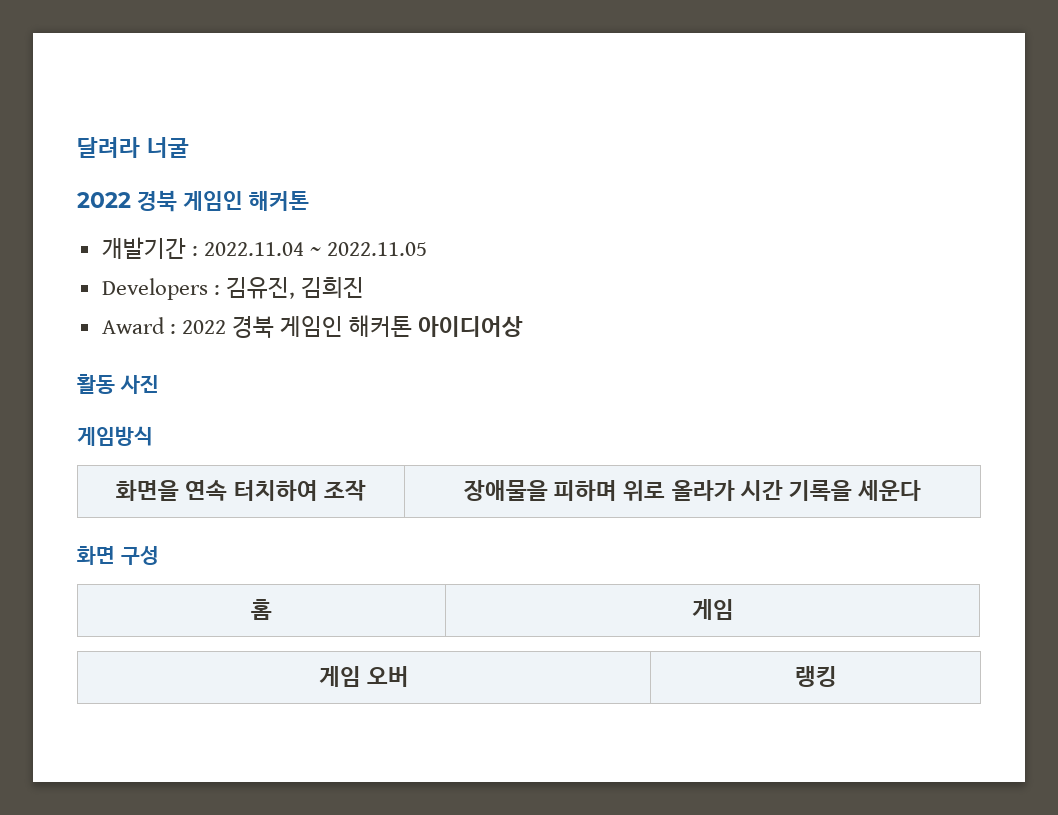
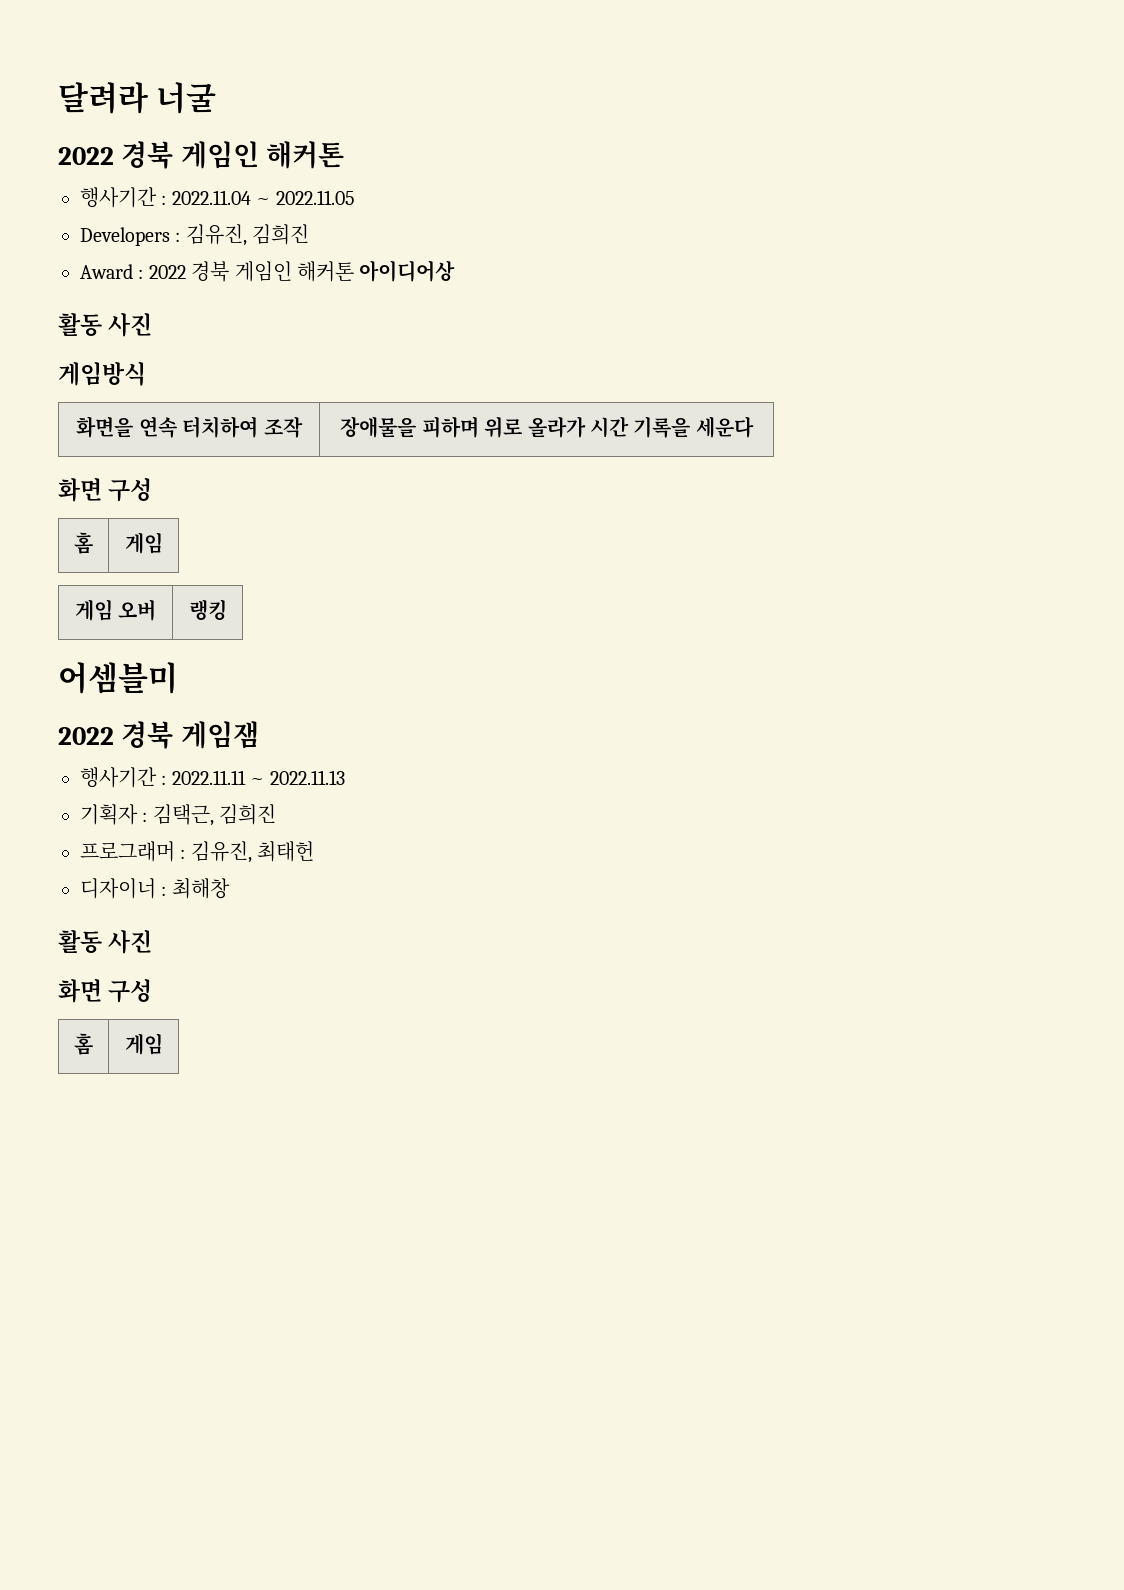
- 개발기간 : 2022.11.04 ~ 2022.11.05
+ 행사기간 : 2022.11.04 ~ 2022.11.05
+ 어셈블미
+ 2022 경북 게임잼
+ 행사기간 : 2022.11.11 ~ 2022.11.13
+ 기획자 : 김택근, 김희진
+ 프로그래머 : 김유진, 최태헌
+ 디자이너 : 최해창
+ 활동 사진
+ 화면 구성
+ 홈 | 게임

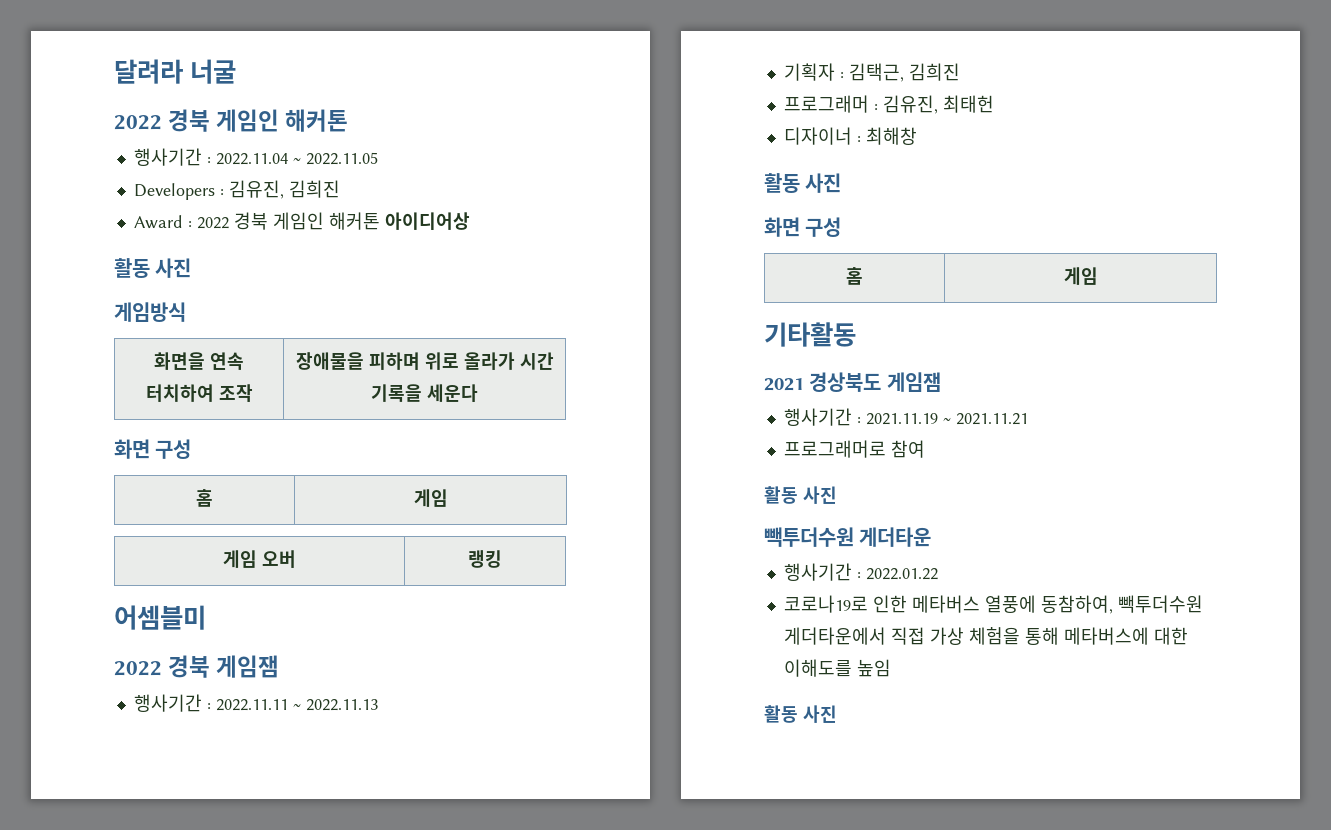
+ 기타활동
+ 2021 경상북도 게임잼
+ 행사기간 : 2021.11.19 ~ 2021.11.21
+ 프로그래머로 참여
+ 활동 사진
+ 빽투더수원 게더타운
+ 행사기간 : 2022.01.22
+ 코로나19로 인한 메타버스 열풍에 동참하여, 빽투더수원 게더타운에서 직접 가상 체험을 통해 메타버스에 대한 이해도를 높임
+ 활동 사진

